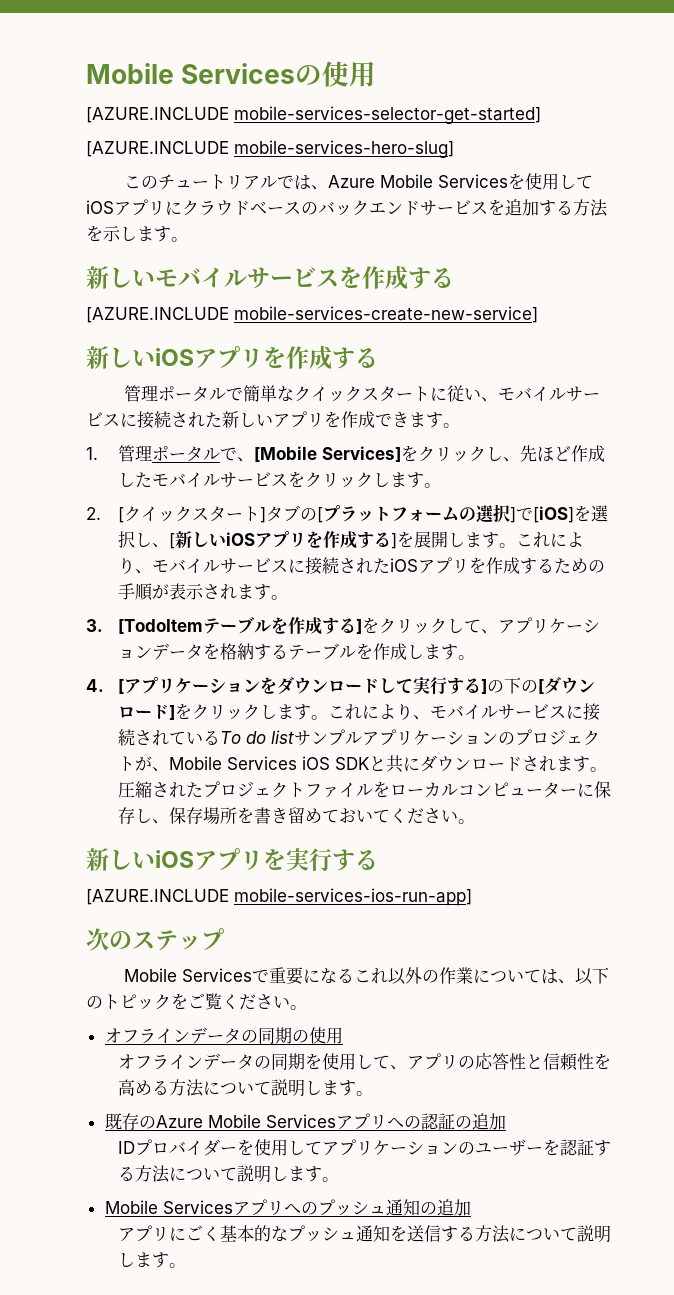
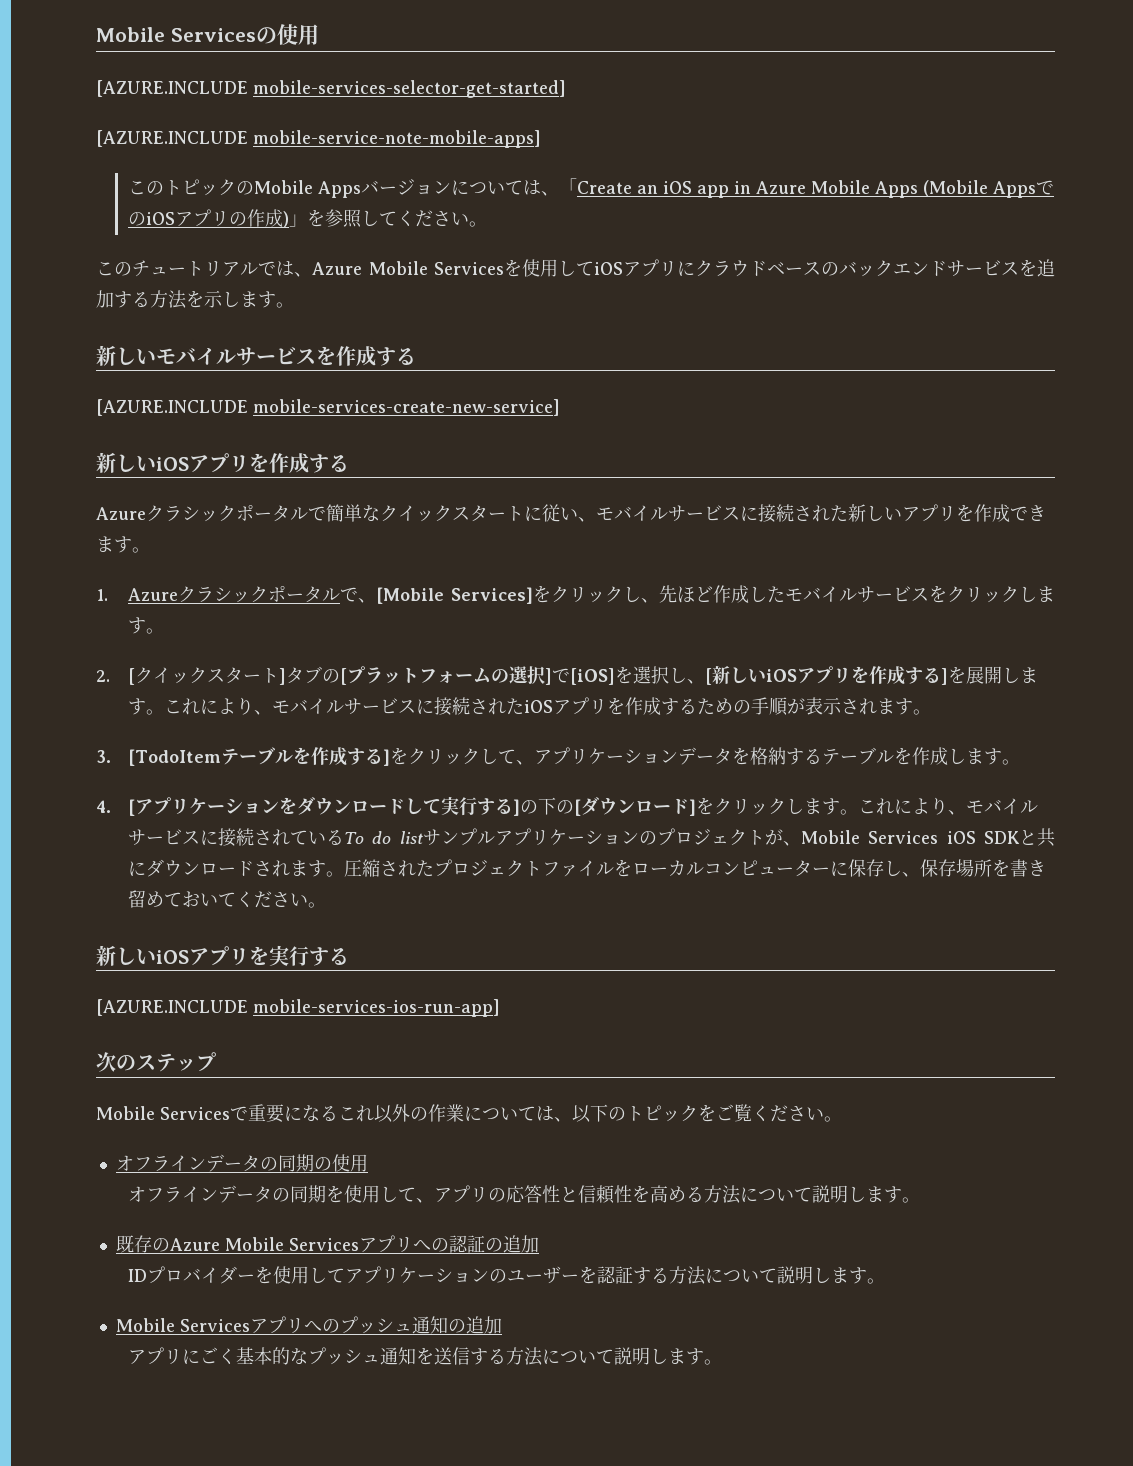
- [AZURE.INCLUDE mobile-services-hero-slug]
+ [AZURE.INCLUDE mobile-service-note-mobile-apps]
+ このトピックのMobile Appsバージョンについては、「Create an iOS app in Azure Mobile Apps (Mobile AppsでのiOSアプリの作成)」を参照してください。
- 管理ポータルで簡単なクイックスタートに従い、モバイルサービスに接続された新しいアプリを作成できます。
+ Azureクラシックポータルで簡単なクイックスタートに従い、モバイルサービスに接続された新しいアプリを作成できます。
- 1.管理ポータルで、[Mobile Services]をクリックし、先ほど作成したモバイルサービスをクリックします。
+ 1. Azureクラシックポータルで、[Mobile Services]をクリックし、先ほど作成したモバイルサービスをクリックします。

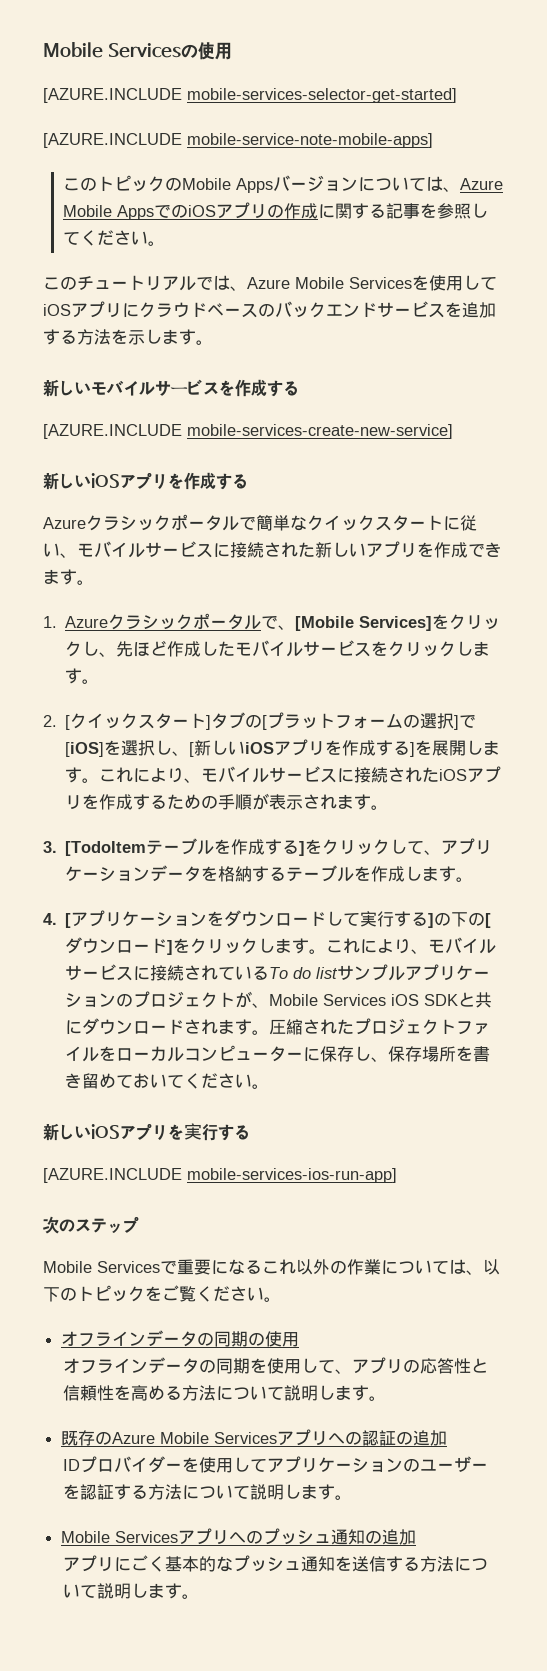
- このトピックのMobile Appsバージョンについては、「Create an iOS app in Azure Mobile Apps (Mobile AppsでのiOSアプリの作成)」を参照してください。
+ このトピックのMobile Appsバージョンについては、Azure Mobile AppsでのiOSアプリの作成に関する記事を参照してください。

